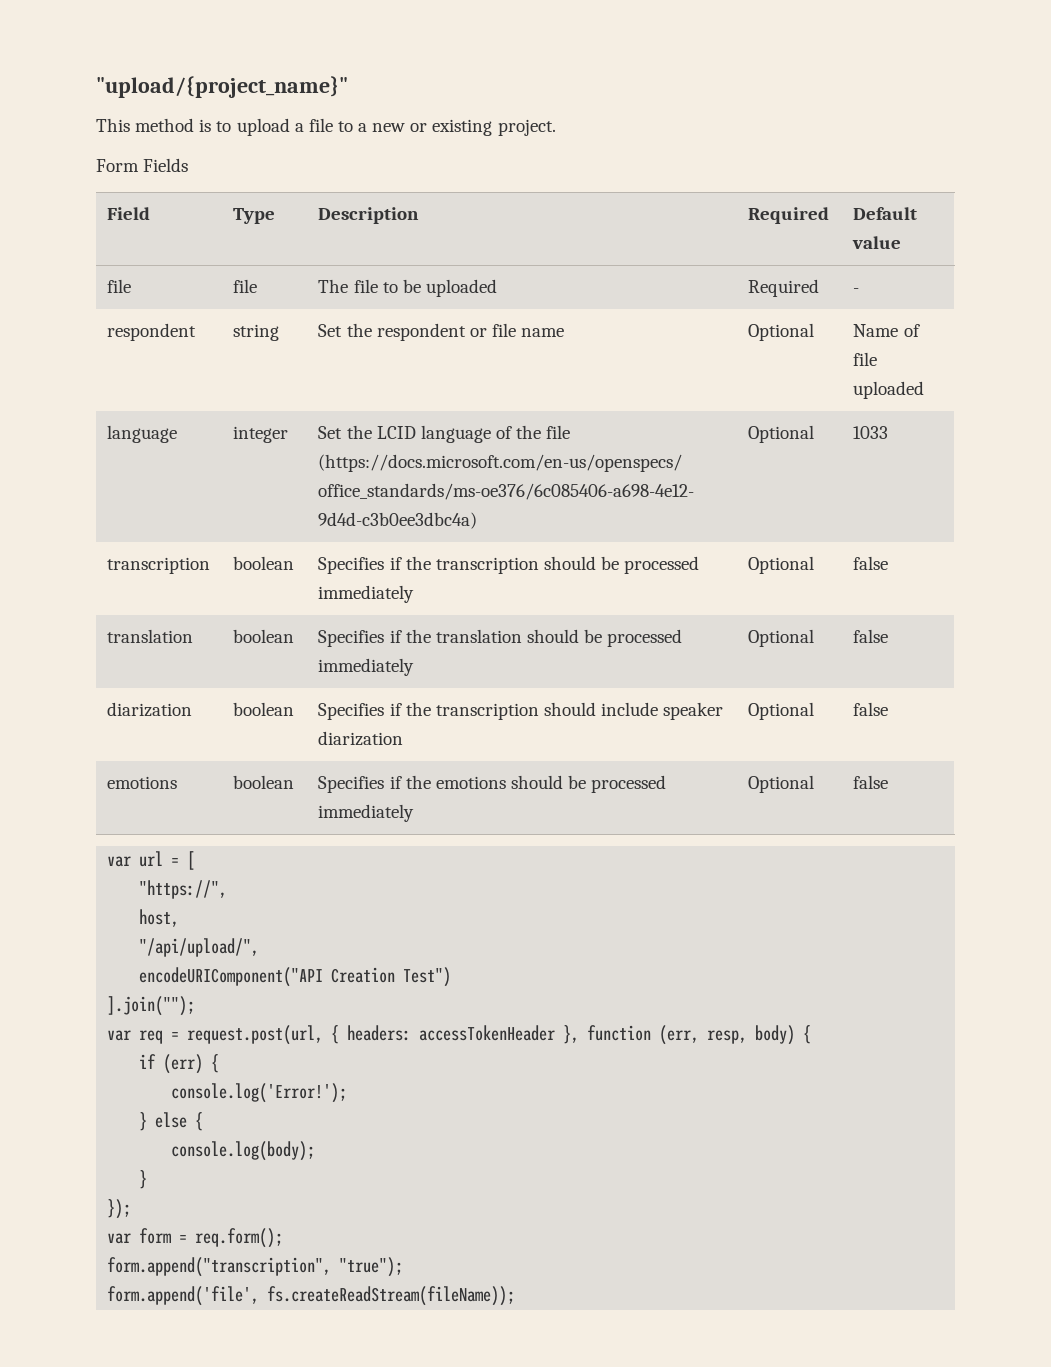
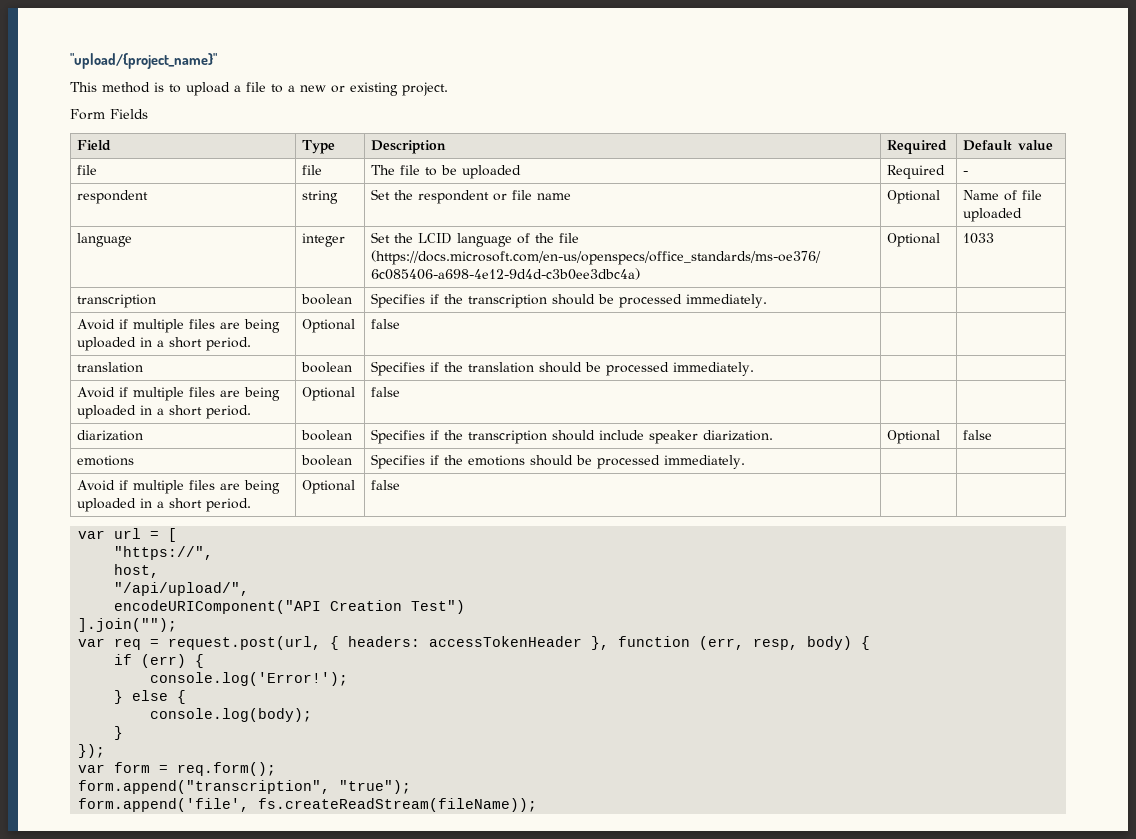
- transcription | boolean | Specifies if the transcription should be processed immediately | Optional | false
+ transcription | boolean | Specifies if the transcription should be processed immediately. | |
+ Avoid if multiple files are being uploaded in a short period. | Optional | false | |
- translation | boolean | Specifies if the translation should be processed immediately | Optional | false
+ translation | boolean | Specifies if the translation should be processed immediately. | |
+ Avoid if multiple files are being uploaded in a short period. | Optional | false | |
- diarization | boolean | Specifies if the transcription should include speaker diarization | Optional | false
+ diarization | boolean | Specifies if the transcription should include speaker diarization. | Optional | false
- emotions | boolean | Specifies if the emotions should be processed immediately | Optional | false
+ emotions | boolean | Specifies if the emotions should be processed immediately. | |
+ Avoid if multiple files are being uploaded in a short period. | Optional | false | |

